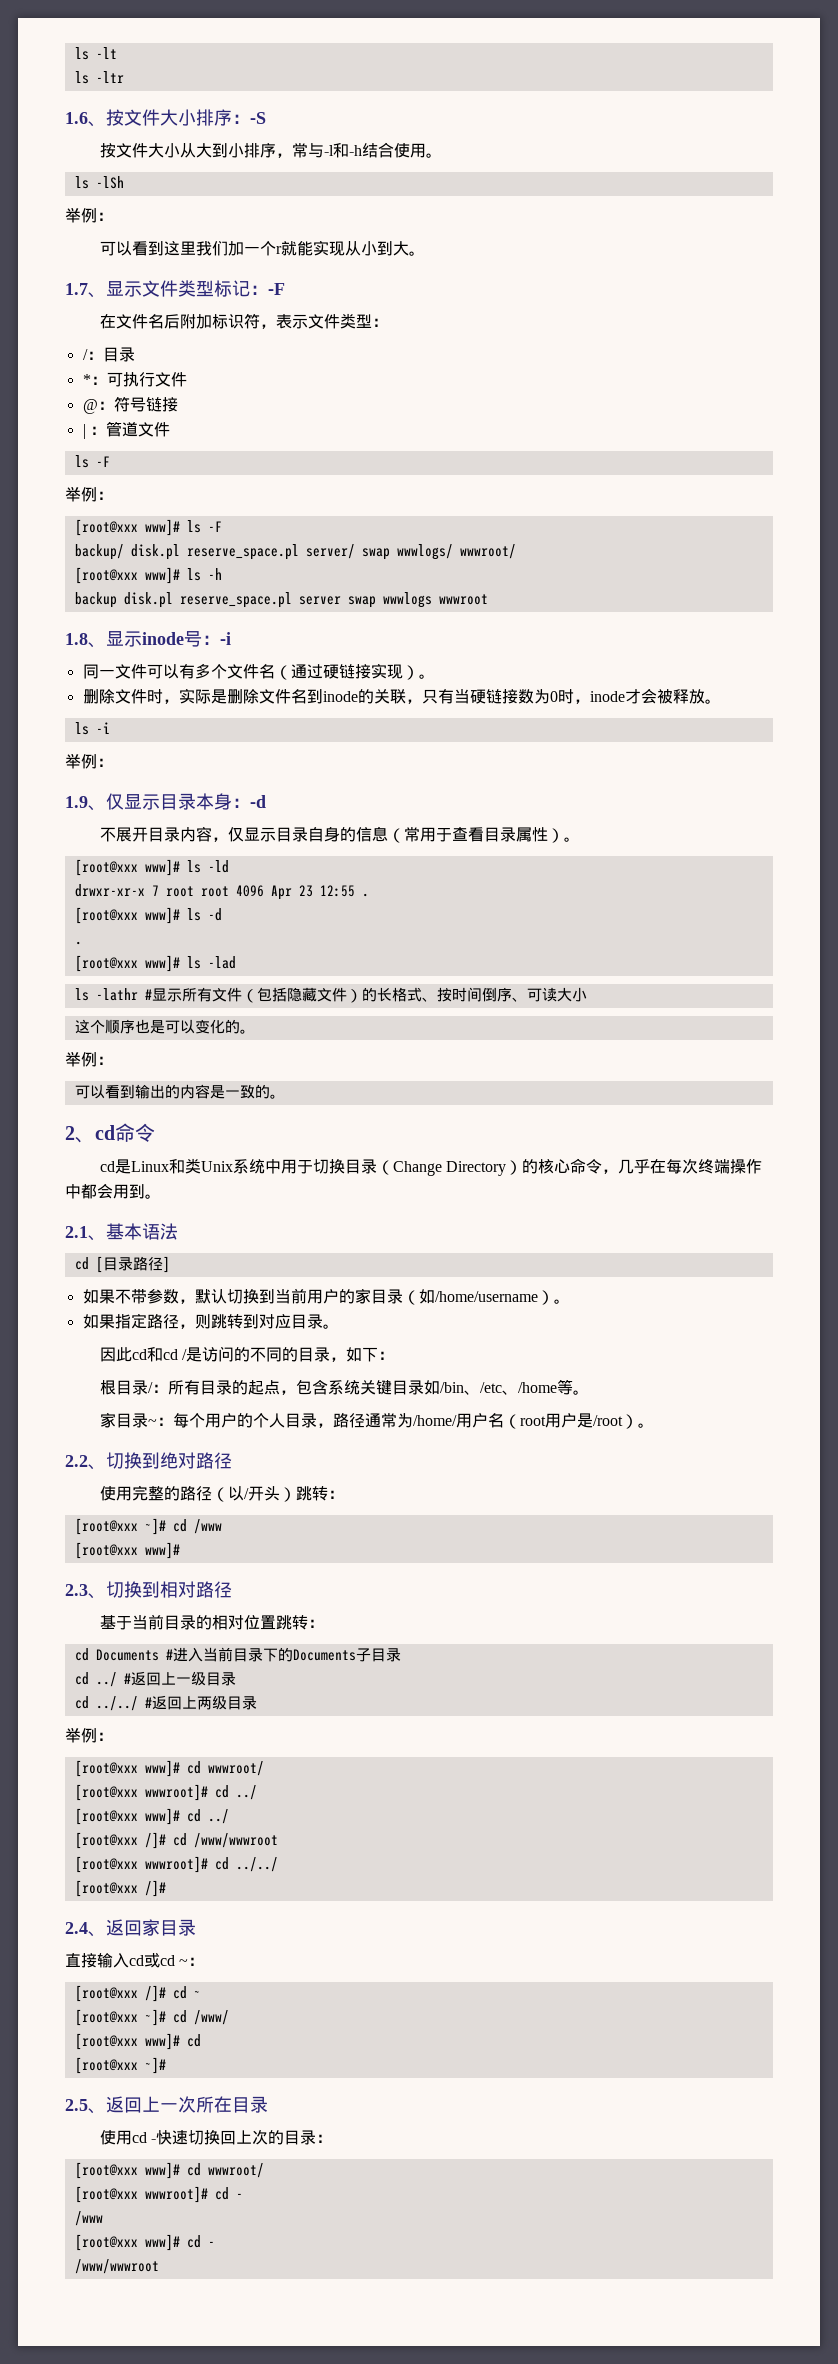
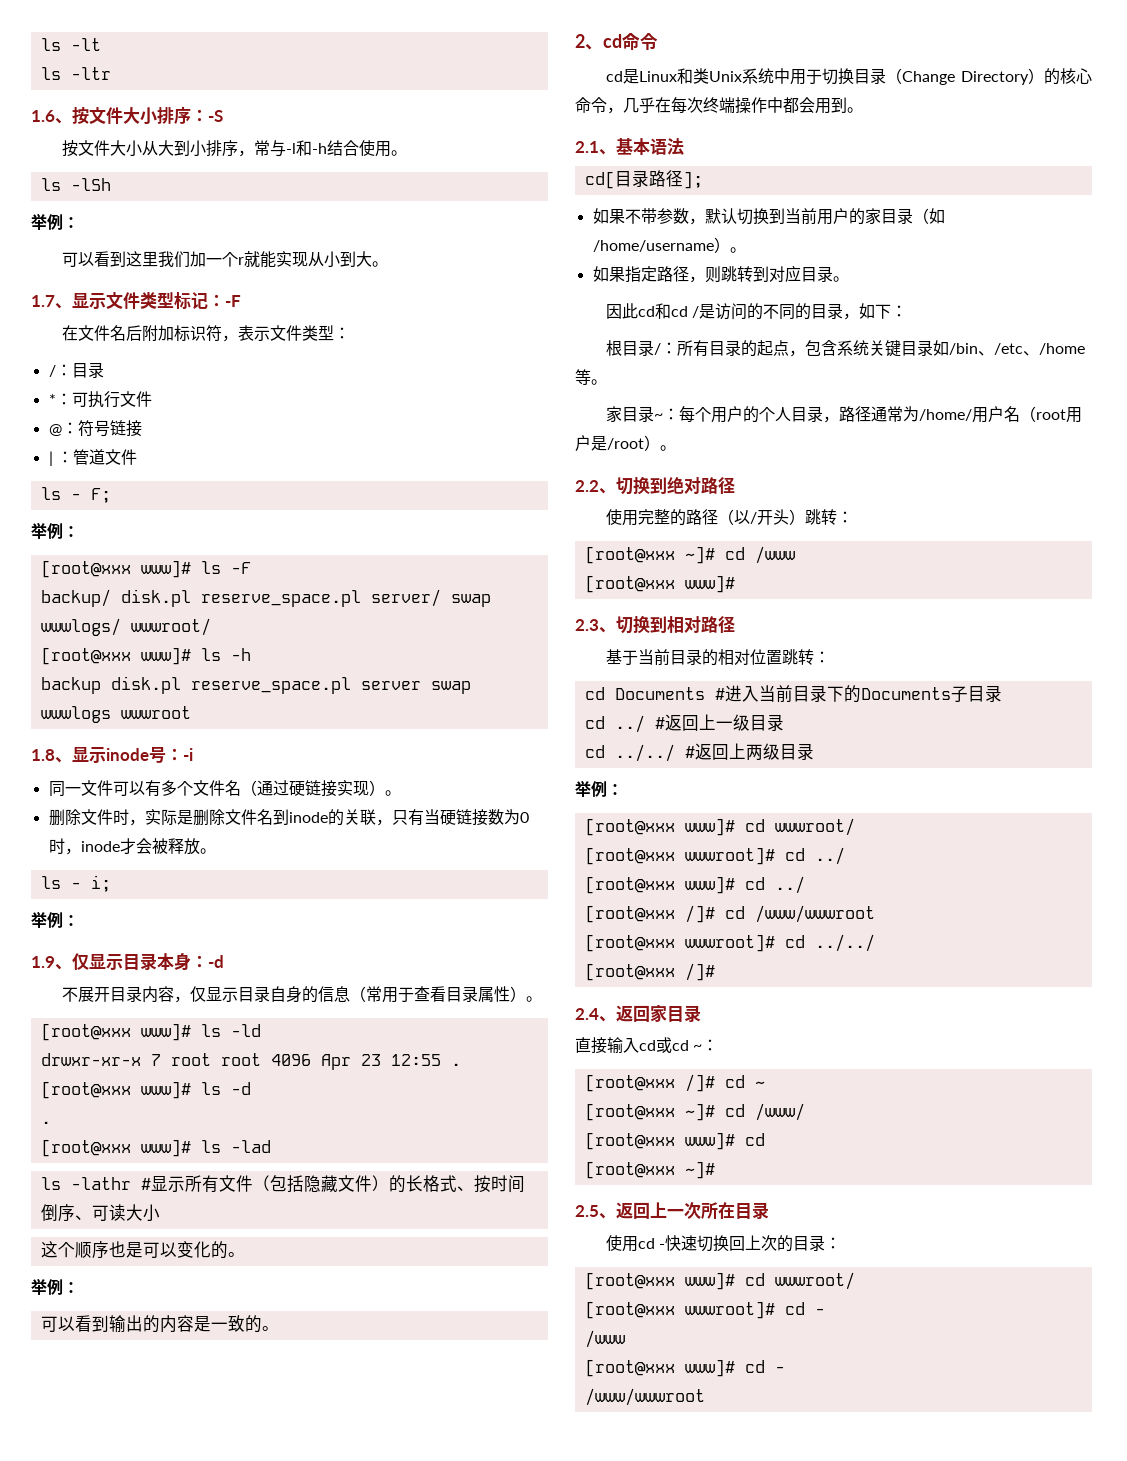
  | ：管道文件
- ls -F
+ ls - F;
- ls -i
+ ls - i;
- cd [目录路径]
+ cd[目录路径];

